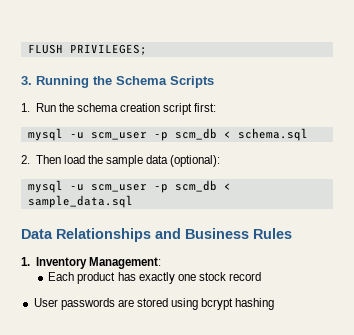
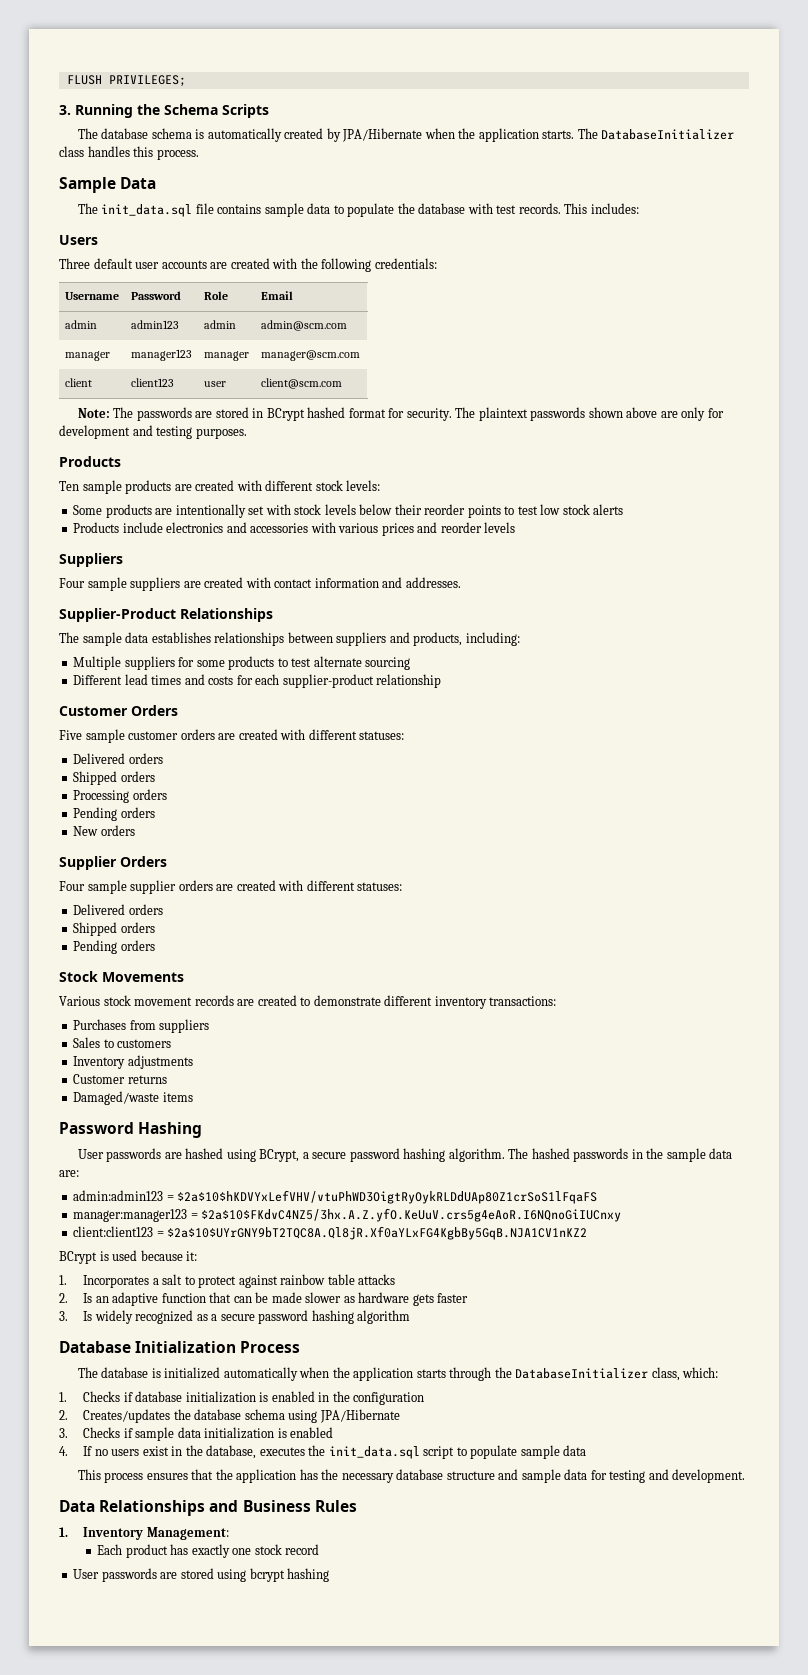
- 1. Run the schema creation script first:
- mysql -u scm_user -p scm_db < schema.sql
- 2. Then load the sample data (optional):
- mysql -u scm_user -p scm_db < sample_data.sql
+ The database schema is automatically created by JPA/Hibernate when the application starts. The DatabaseInitializer class handles this process.
+ Sample Data
+ The init_data.sql file contains sample data to populate the database with test records. This includes:
+ Users
+ Three default user accounts are created with the following credentials:
+ Username | Password | Role | Email
+ admin | admin123 | admin | admin@scm.com
+ manager | manager123 | manager | manager@scm.com
+ client | client123 | user | client@scm.com
+ Note: The passwords are stored in BCrypt hashed format for security. The plaintext passwords shown above are only for development and testing purposes.
+ Products
+ Ten sample products are created with different stock levels:
+ Some products are intentionally set with stock levels below their reorder points to test low stock alerts
+ Products include electronics and accessories with various prices and reorder levels
+ Suppliers
+ Four sample suppliers are created with contact information and addresses.
+ Supplier-Product Relationships
+ The sample data establishes relationships between suppliers and products, including:
+ Multiple suppliers for some products to test alternate sourcing
+ Different lead times and costs for each supplier-product relationship
+ Customer Orders
+ Five sample customer orders are created with different statuses:
+ Delivered orders
+ Shipped orders
+ Processing orders
+ Pending orders
+ New orders
+ Supplier Orders
+ Four sample supplier orders are created with different statuses:
+ Delivered orders
+ Shipped orders
+ Pending orders
+ Stock Movements
+ Various stock movement records are created to demonstrate different inventory transactions:
+ Purchases from suppliers
+ Sales to customers
+ Inventory adjustments
+ Customer returns
+ Damaged/waste items
+ Password Hashing
+ User passwords are hashed using BCrypt, a secure password hashing algorithm. The hashed passwords in the sample data are:
+ admin:admin123 = $2a$10$hKDVYxLefVHV/vtuPhWD3OigtRyOykRLDdUAp80Z1crSoS1lFqaFS
+ manager:manager123 = $2a$10$FKdvC4NZ5/3hx.A.Z.yfO.KeUuV.crs5g4eAoR.I6NQnoGiIUCnxy
+ client:client123 = $2a$10$UYrGNY9bT2TQC8A.Ql8jR.Xf0aYLxFG4KgbBy5GqB.NJA1CV1nKZ2
+ BCrypt is used because it:
+ 1. Incorporates a salt to protect against rainbow table attacks
+ 2. Is an adaptive function that can be made slower as hardware gets faster
+ 3. Is widely recognized as a secure password hashing algorithm
+ Database Initialization Process
+ The database is initialized automatically when the application starts through the DatabaseInitializer class, which:
+ 1. Checks if database initialization is enabled in the configuration
+ 2. Creates/updates the database schema using JPA/Hibernate
+ 3. Checks if sample data initialization is enabled
+ 4. If no users exist in the database, executes the init_data.sql script to populate sample data
+ This process ensures that the application has the necessary database structure and sample data for testing and development.

